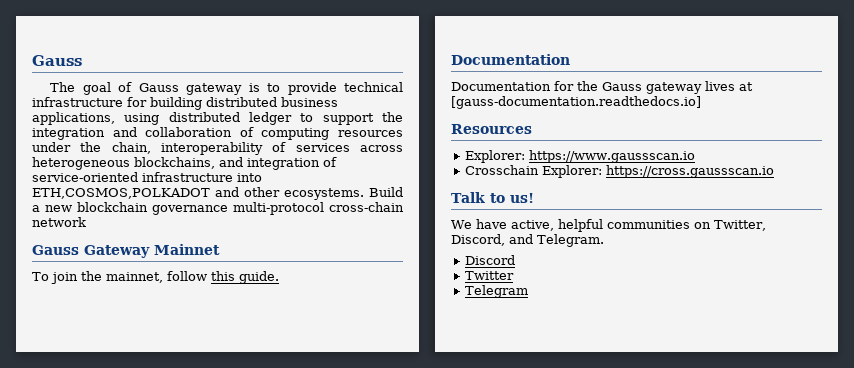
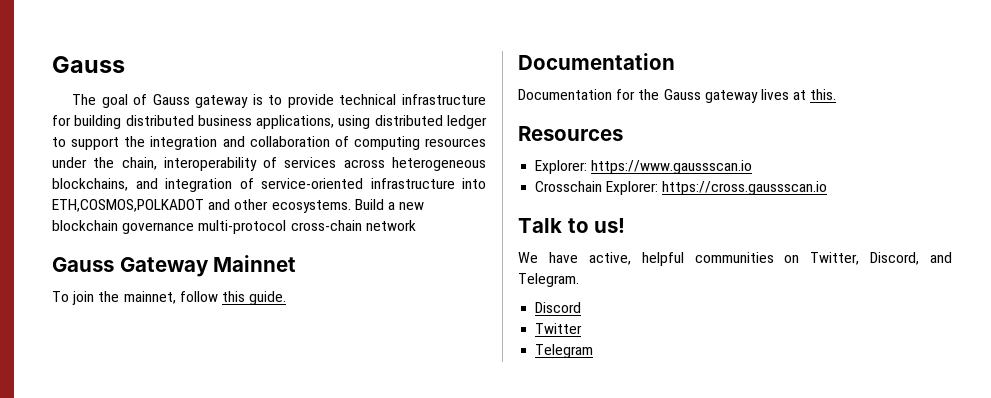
- Documentation for the Gauss gateway lives at [gauss-documentation.readthedocs.io]
+ Documentation for the Gauss gateway lives at this.

